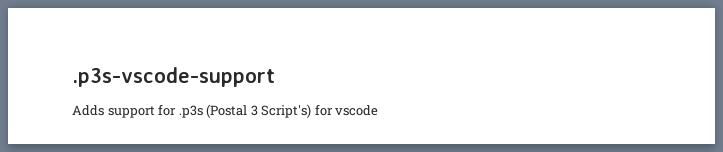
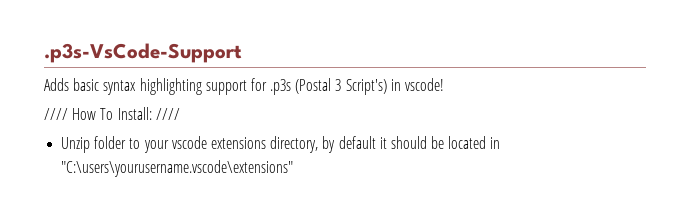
- .p3s-vscode-support
+ .p3s-VsCode-Support
- Adds support for .p3s (Postal 3 Script's) for vscode
+ Adds basic syntax highlighting support for .p3s (Postal 3 Script's) in vscode!
+ //// How To Install: ////
+ Unzip folder to your vscode extensions directory, by default it should be located in "C:\users\yourusername.vscode\extensions"

